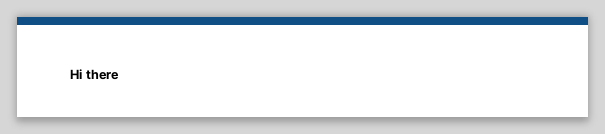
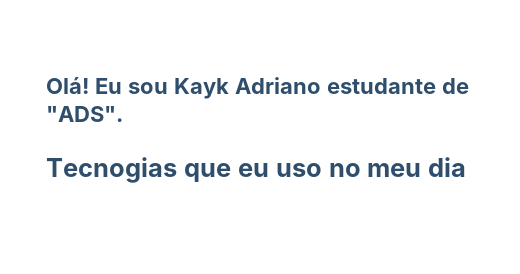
- Hi there
+ Olá! Eu sou Kayk Adriano estudante de "ADS".
+ Tecnogias que eu uso no meu dia

